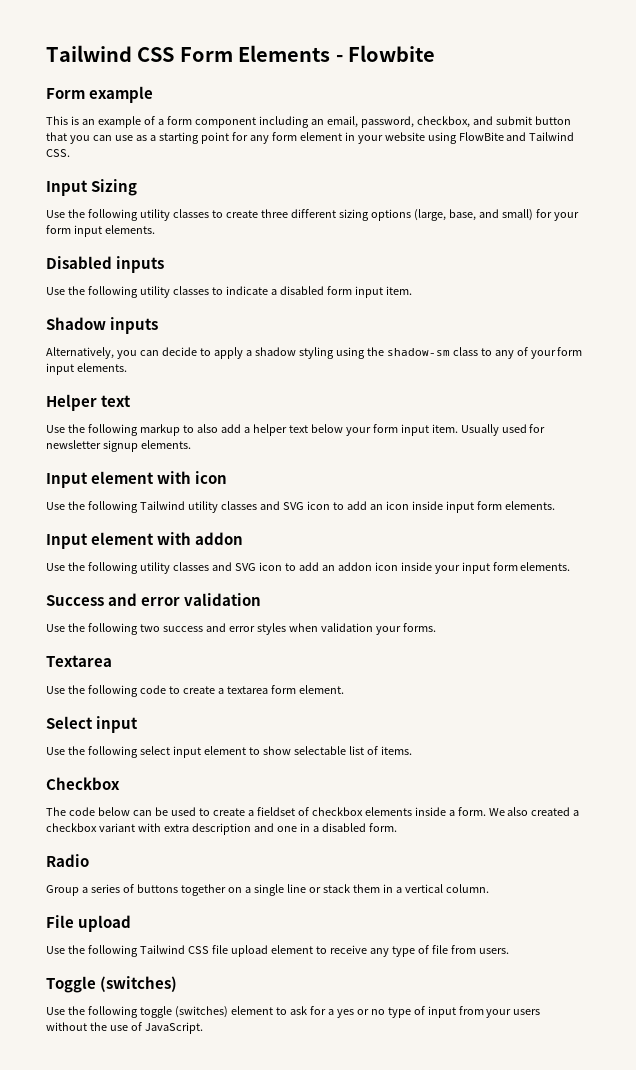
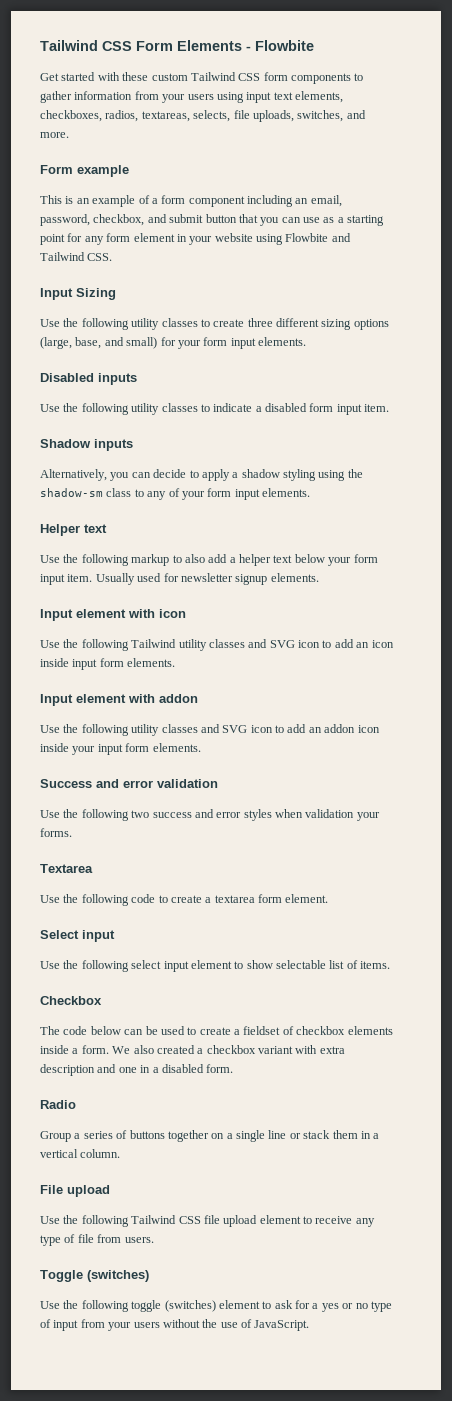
+ Get started with these custom Tailwind CSS form components to gather information from your users using input text elements, checkboxes, radios, textareas, selects, file uploads, switches, and more.
- This is an example of a form component including an email, password, checkbox, and submit button that you can use as a starting point for any form element in your website using FlowBite and Tailwind CSS.
+ This is an example of a form component including an email, password, checkbox, and submit button that you can use as a starting point for any form element in your website using Flowbite and Tailwind CSS.

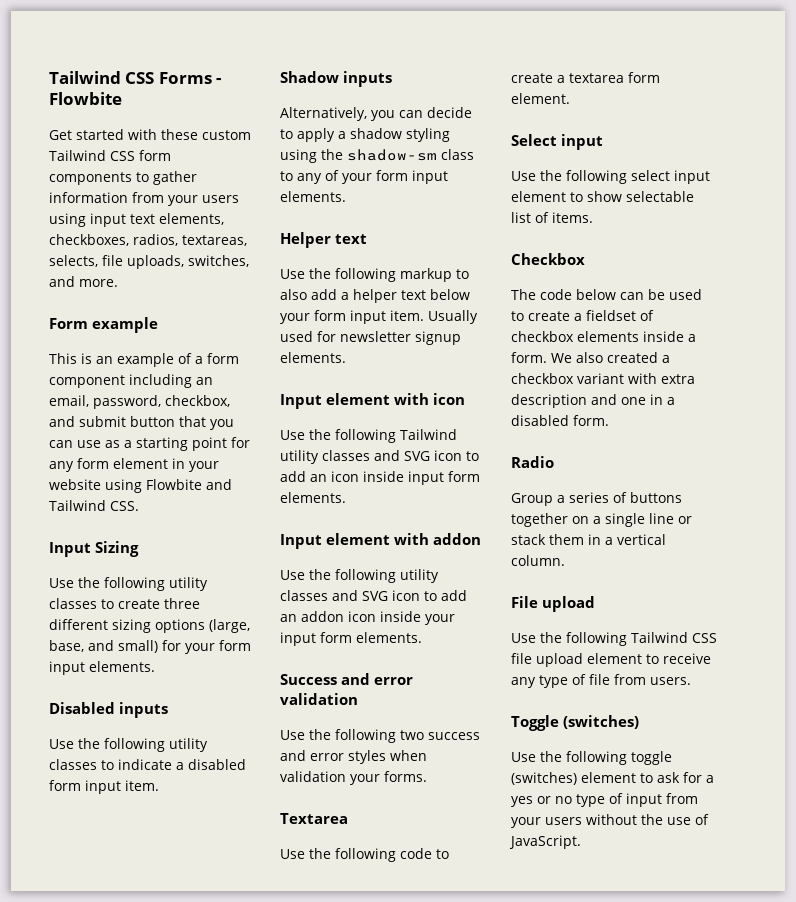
- Tailwind CSS Form Elements - Flowbite
+ Tailwind CSS Forms - Flowbite

